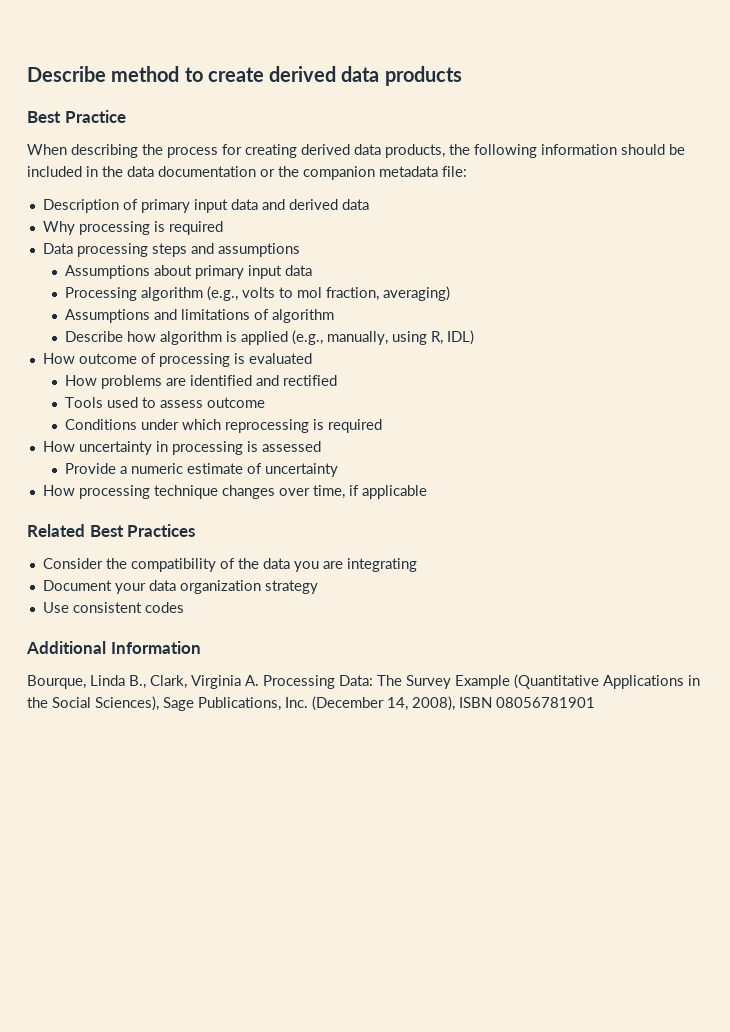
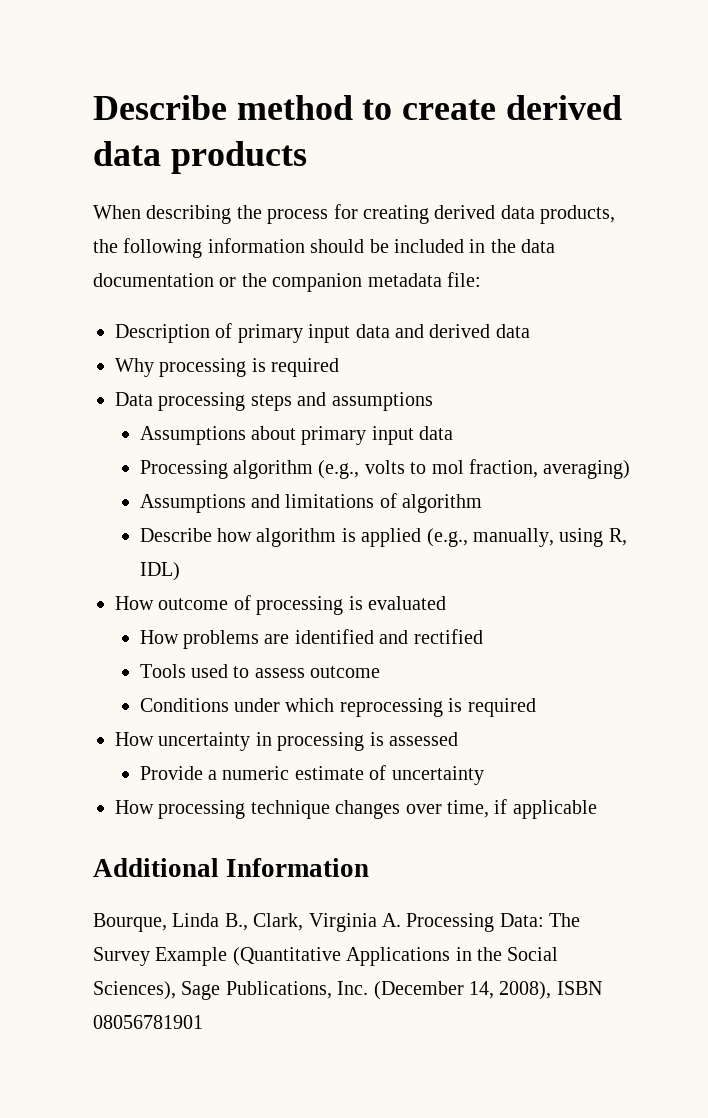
- Best Practice
- Related Best Practices
- Consider the compatibility of the data you are integrating
- Document your data organization strategy
- Use consistent codes

